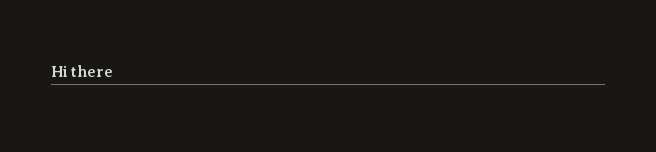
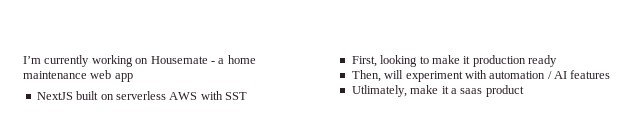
- Hi there
+ I’m currently working on Housemate - a home maintenance web app
+ NextJS built on serverless AWS with SST
+ First, looking to make it production ready
+ Then, will experiment with automation / AI features
+ Utlimately, make it a saas product

